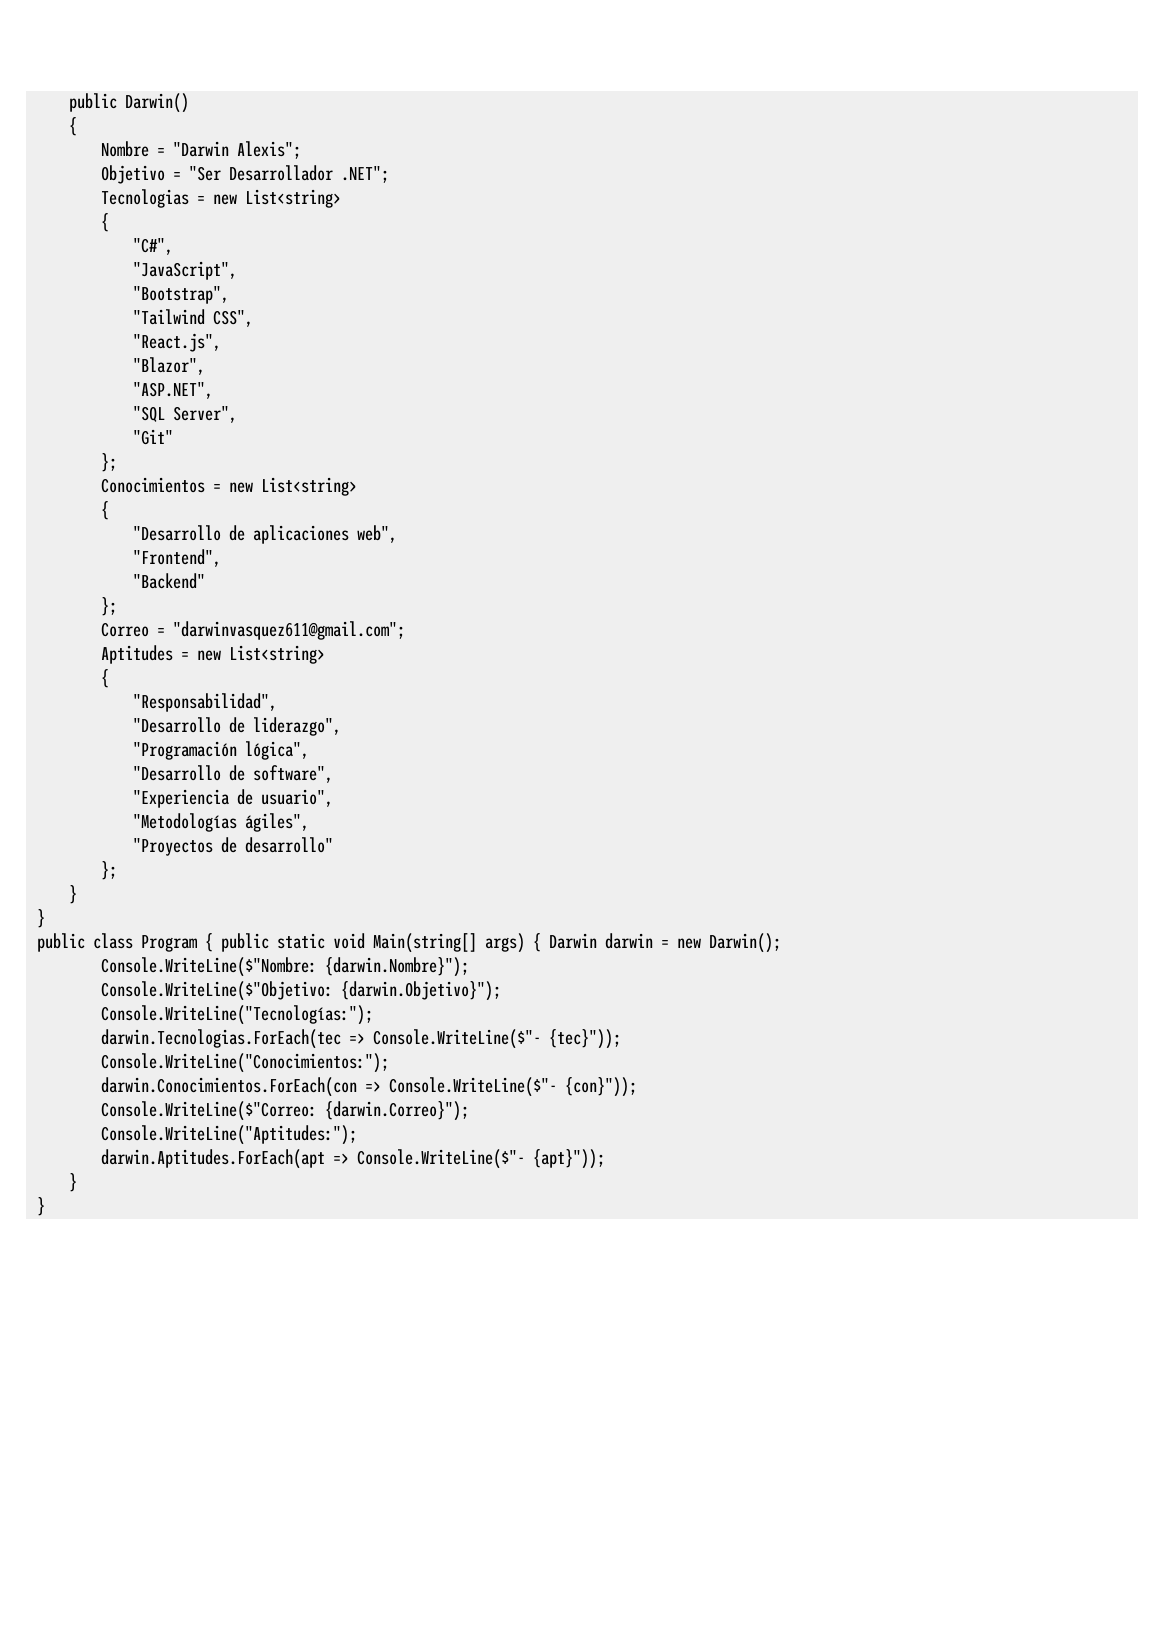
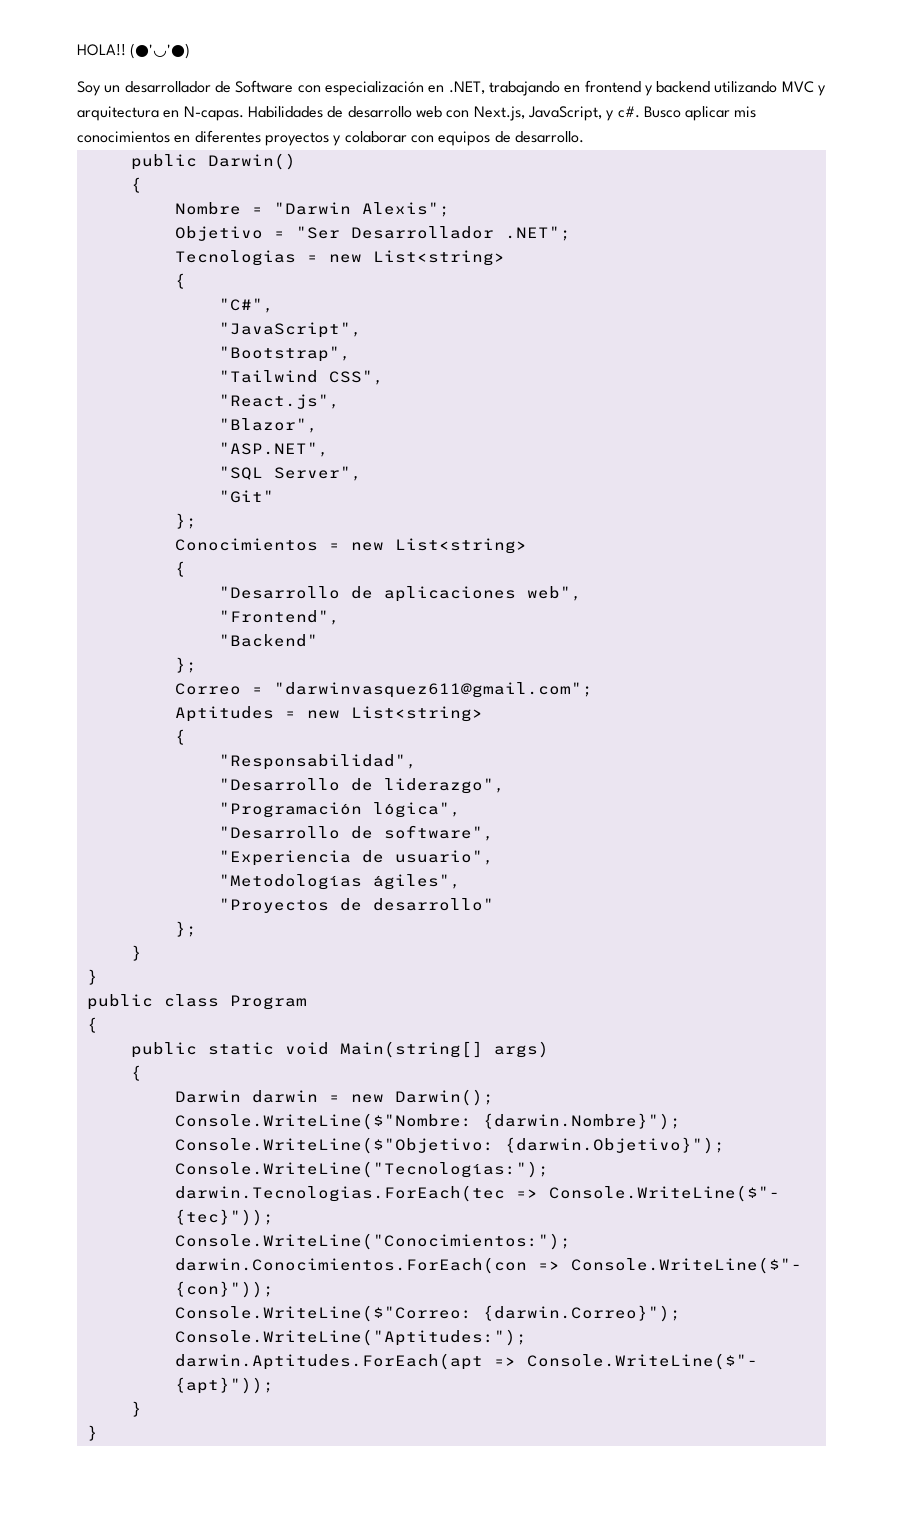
+ HOLA!! (●'◡'●)
+ Soy un desarrollador de Software con especialización en .NET, trabajando en frontend y backend utilizando MVC y arquitectura en N-capas. Habilidades de desarrollo web con Next.js, JavaScript, y c#. Busco aplicar mis conocimientos en diferentes proyectos y colaborar con equipos de desarrollo.
- public class Program { public static void Main(string[] args) { Darwin darwin = new Darwin();
+ public class Program
+ {
+ public static void Main(string[] args)
+ {
+ Darwin darwin = new Darwin();

